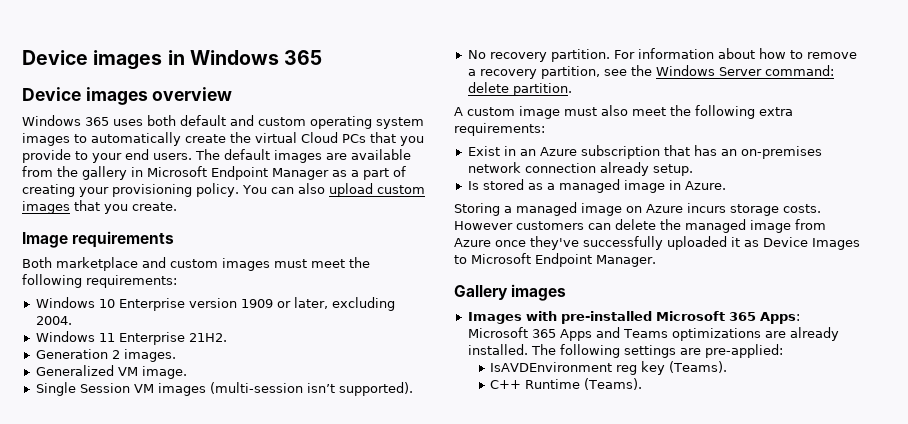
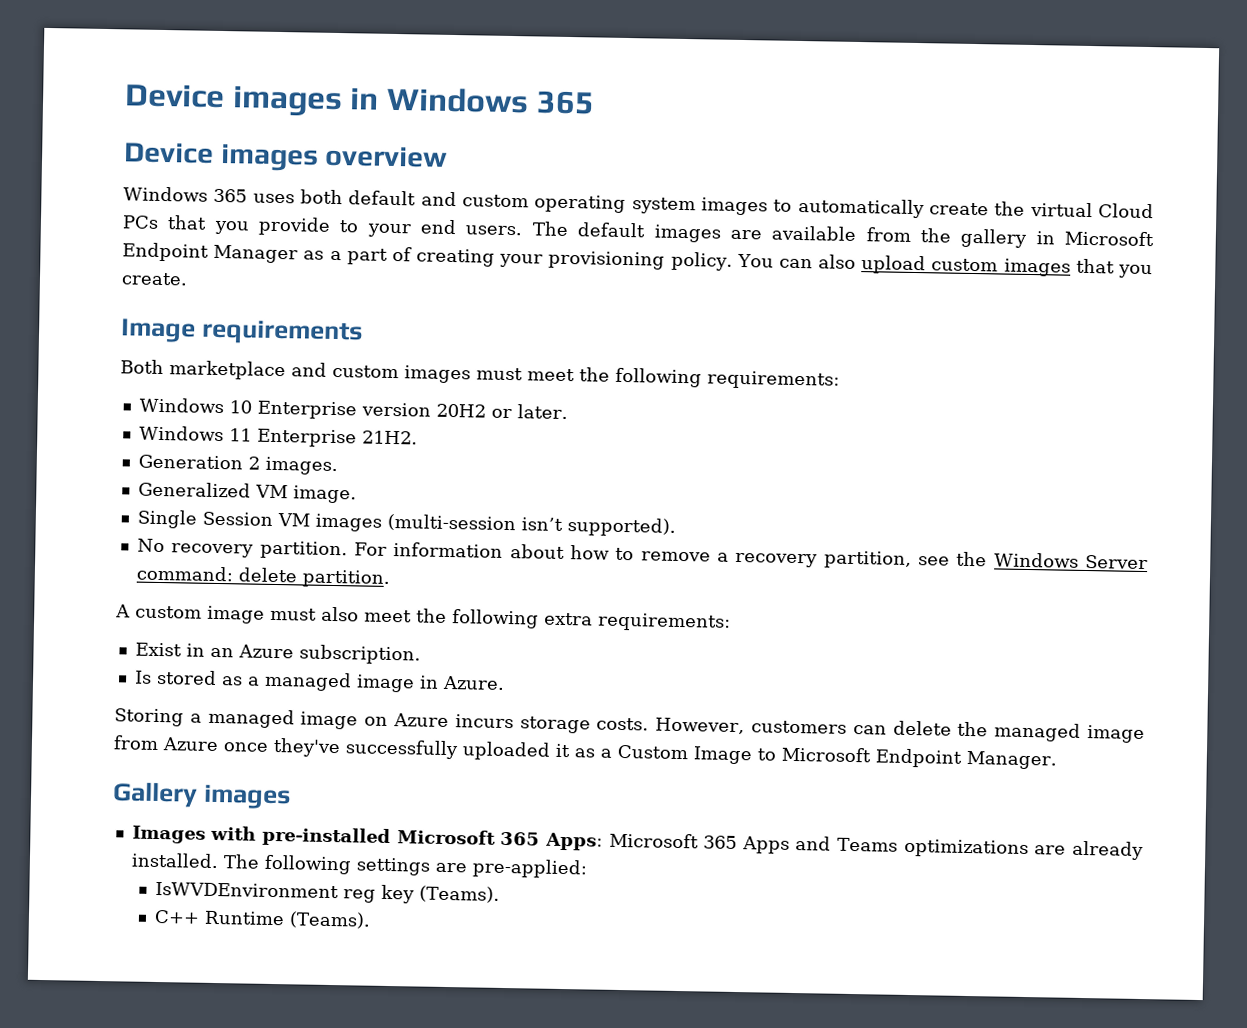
- Windows 10 Enterprise version 1909 or later, excluding 2004.
+ Windows 10 Enterprise version 20H2 or later.
- Exist in an Azure subscription that has an on-premises network connection already setup.
+ Exist in an Azure subscription.
- However customers can delete the managed image from Azure once they've successfully uploaded it as Device Images to Microsoft Endpoint Manager.
+ However, customers can delete the managed image from Azure once they've successfully uploaded it as a Custom Image to Microsoft Endpoint Manager.
- IsAVDEnvironment reg key (Teams).
+ IsWVDEnvironment reg key (Teams).

